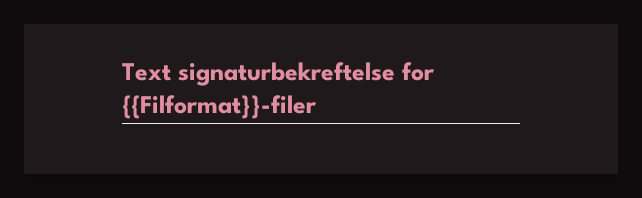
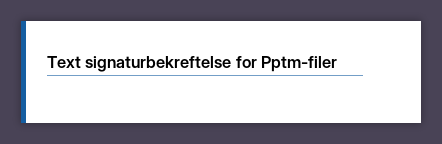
- Text signaturbekreftelse for {{Filformat}}-filer
+ Text signaturbekreftelse for Pptm-filer

